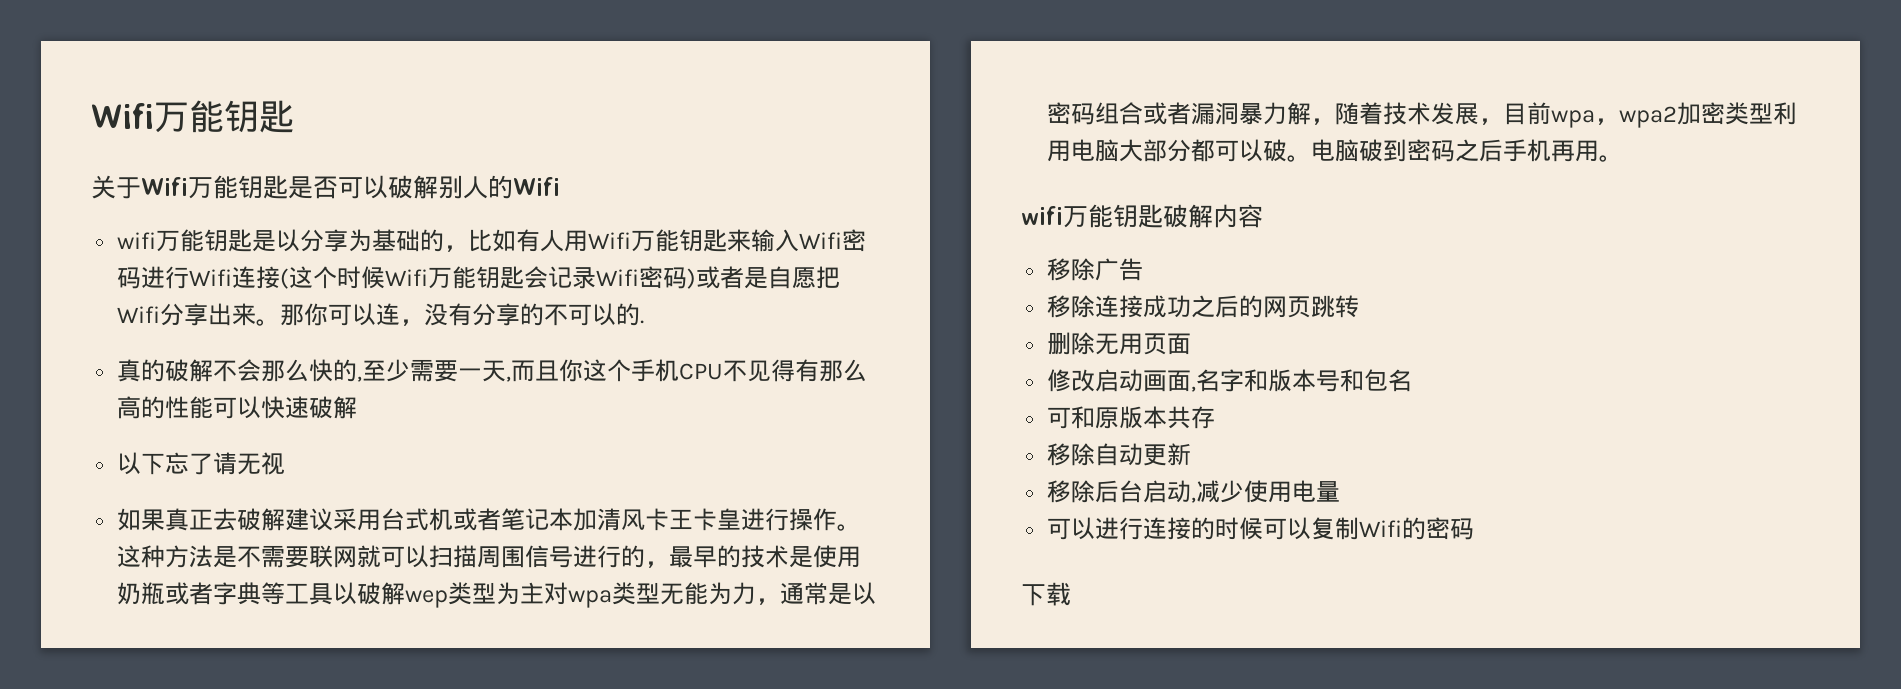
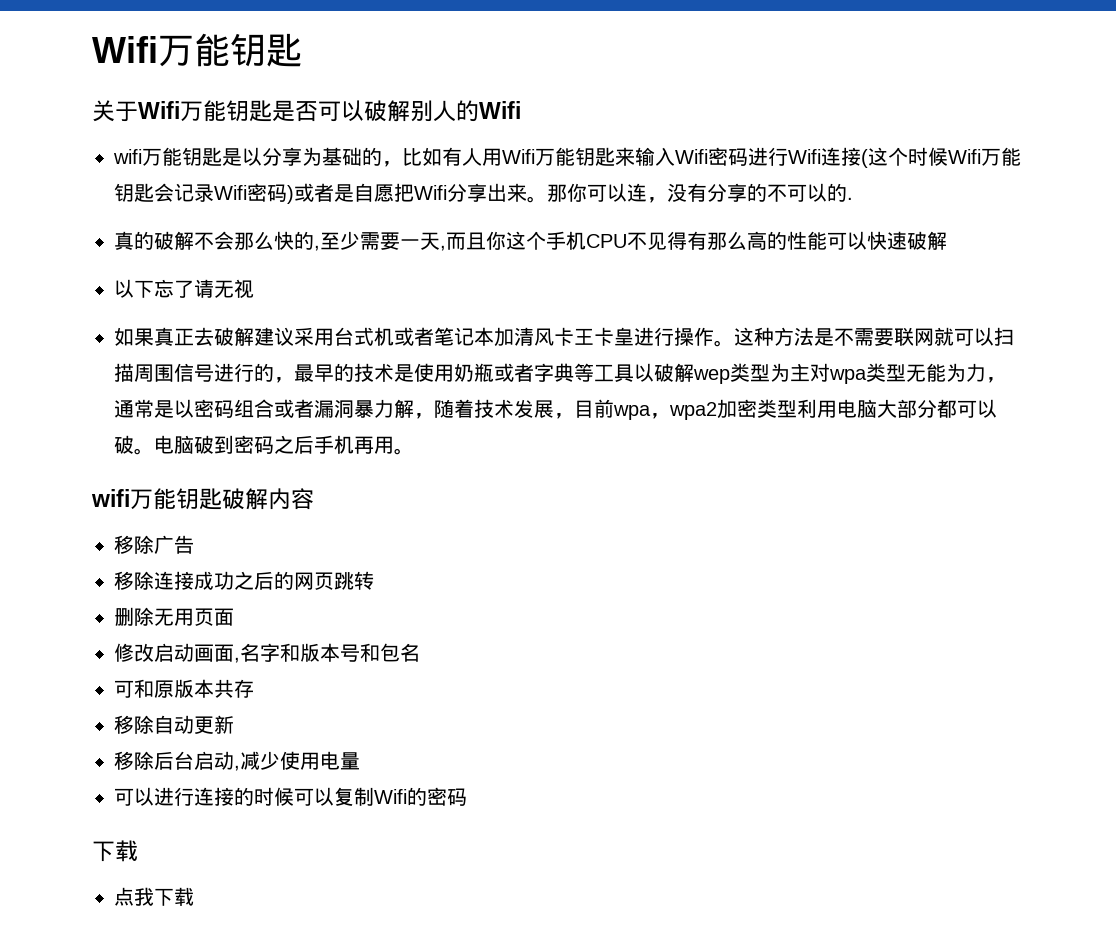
+ 点我下载

